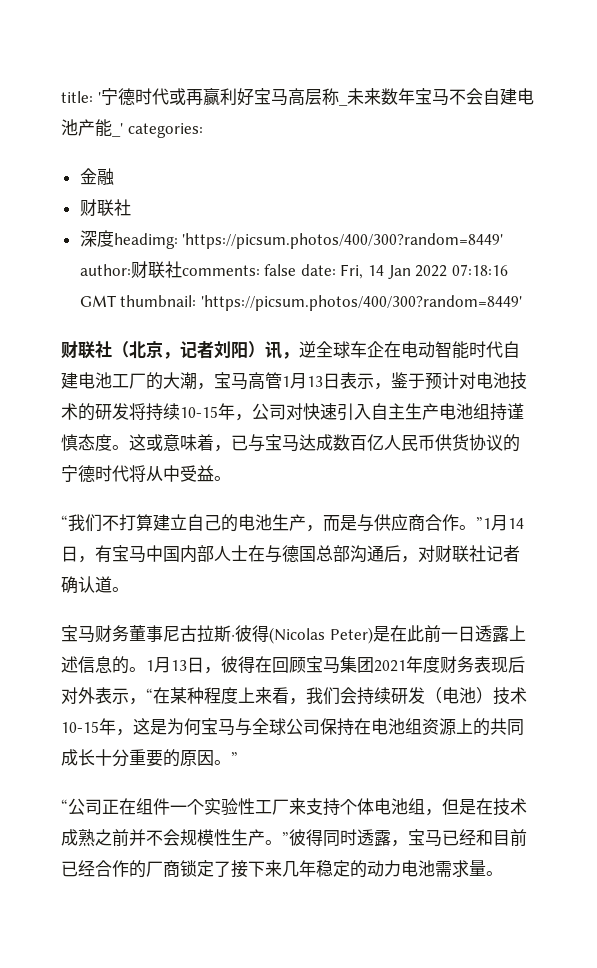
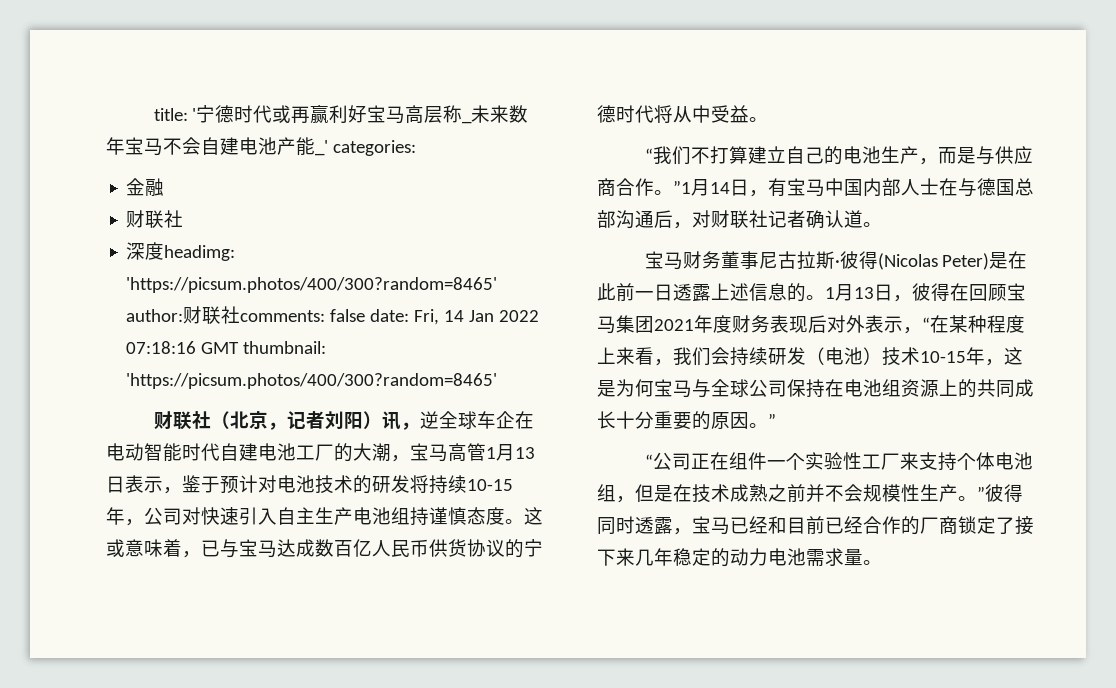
- 深度headimg: 'https://picsum.photos/400/300?random=8449' author:财联社comments: false date: Fri, 14 Jan 2022 07:18:16 GMT thumbnail: 'https://picsum.photos/400/300?random=8449'
+ 深度headimg: 'https://picsum.photos/400/300?random=8465' author:财联社comments: false date: Fri, 14 Jan 2022 07:18:16 GMT thumbnail: 'https://picsum.photos/400/300?random=8465'

